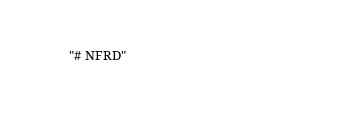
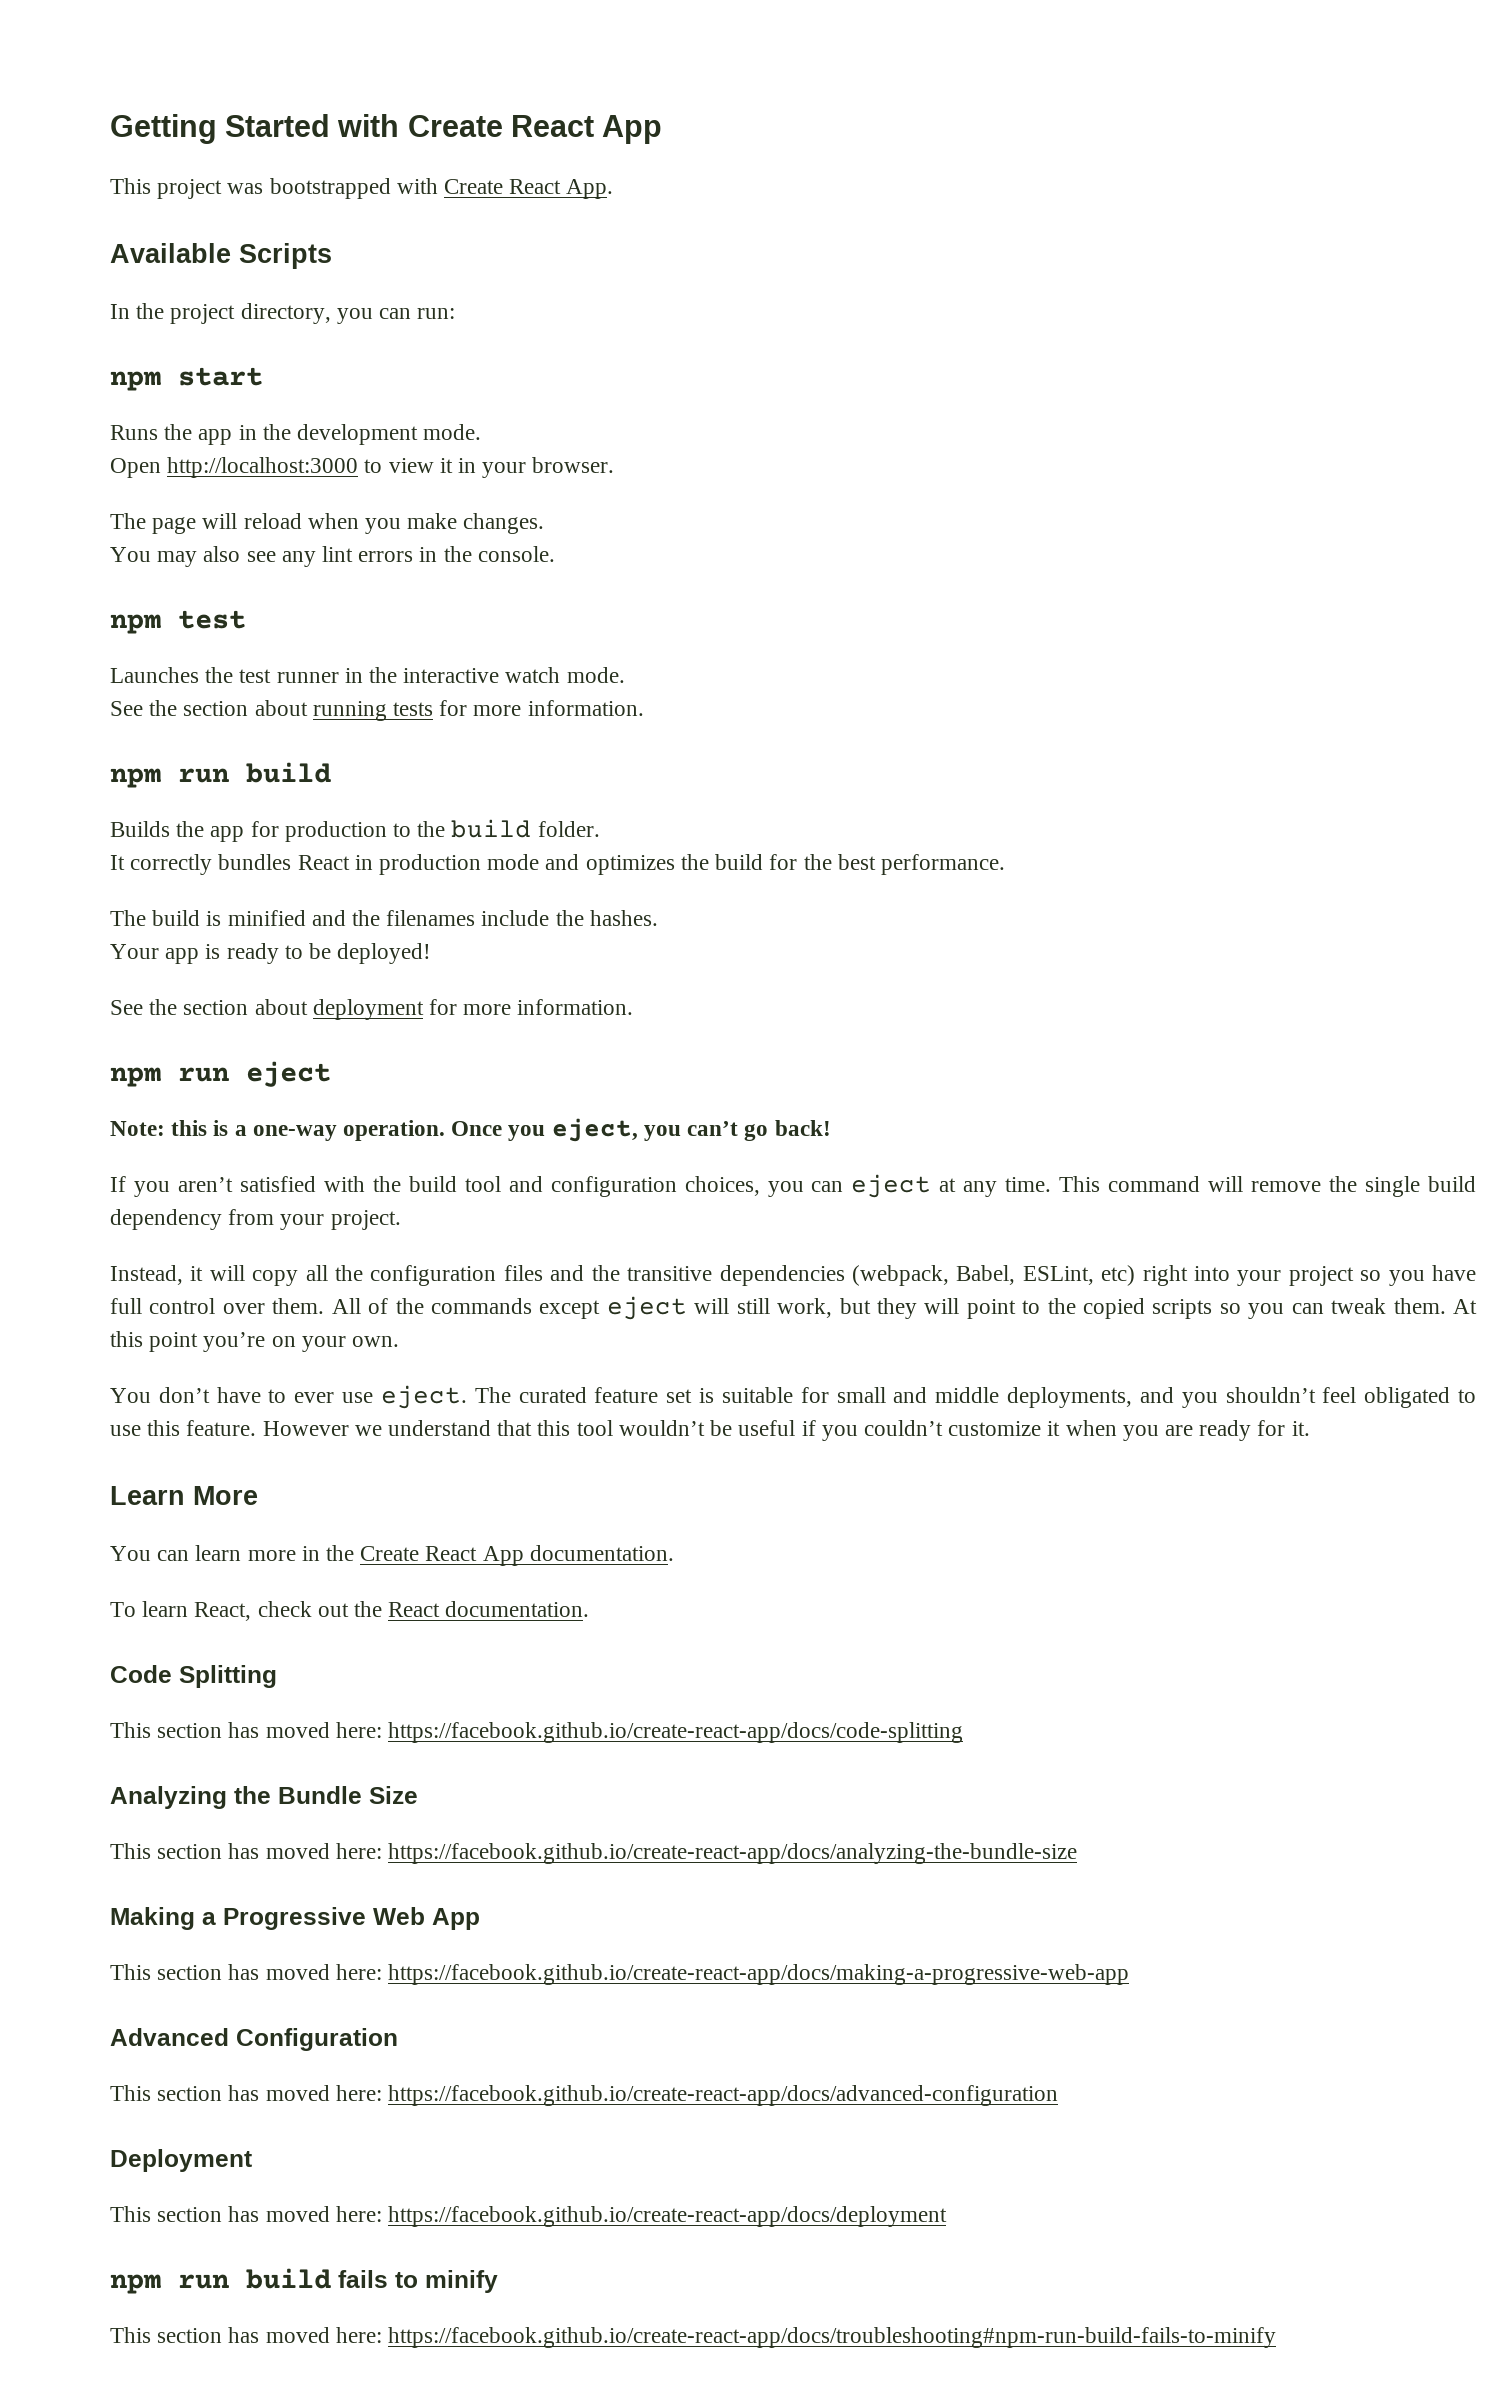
- "# NFRD"
+ Getting Started with Create React App
+ This project was bootstrapped with Create React App.
+ Available Scripts
+ In the project directory, you can run:
+ npm start
+ Runs the app in the development mode.
+ Open http://localhost:3000 to view it in your browser.
+ The page will reload when you make changes.
+ You may also see any lint errors in the console.
+ npm test
+ Launches the test runner in the interactive watch mode.
+ See the section about running tests for more information.
+ npm run build
+ Builds the app for production to the build folder.
+ It correctly bundles React in production mode and optimizes the build for the best performance.
+ The build is minified and the filenames include the hashes.
+ Your app is ready to be deployed!
+ See the section about deployment for more information.
+ npm run eject
+ Note: this is a one-way operation. Once you eject, you can’t go back!
+ If you aren’t satisfied with the build tool and configuration choices, you can eject at any time. This command will remove the single build dependency from your project.
+ Instead, it will copy all the configuration files and the transitive dependencies (webpack, Babel, ESLint, etc) right into your project so you have full control over them. All of the commands except eject will still work, but they will point to the copied scripts so you can tweak them. At this point you’re on your own.
+ You don’t have to ever use eject. The curated feature set is suitable for small and middle deployments, and you shouldn’t feel obligated to use this feature. However we understand that this tool wouldn’t be useful if you couldn’t customize it when you are ready for it.
+ Learn More
+ You can learn more in the Create React App documentation.
+ To learn React, check out the React documentation.
+ Code Splitting
+ This section has moved here: https://facebook.github.io/create-react-app/docs/code-splitting
+ Analyzing the Bundle Size
+ This section has moved here: https://facebook.github.io/create-react-app/docs/analyzing-the-bundle-size
+ Making a Progressive Web App
+ This section has moved here: https://facebook.github.io/create-react-app/docs/making-a-progressive-web-app
+ Advanced Configuration
+ This section has moved here: https://facebook.github.io/create-react-app/docs/advanced-configuration
+ Deployment
+ This section has moved here: https://facebook.github.io/create-react-app/docs/deployment
+ npm run build fails to minify
+ This section has moved here: https://facebook.github.io/create-react-app/docs/troubleshooting#npm-run-build-fails-to-minify

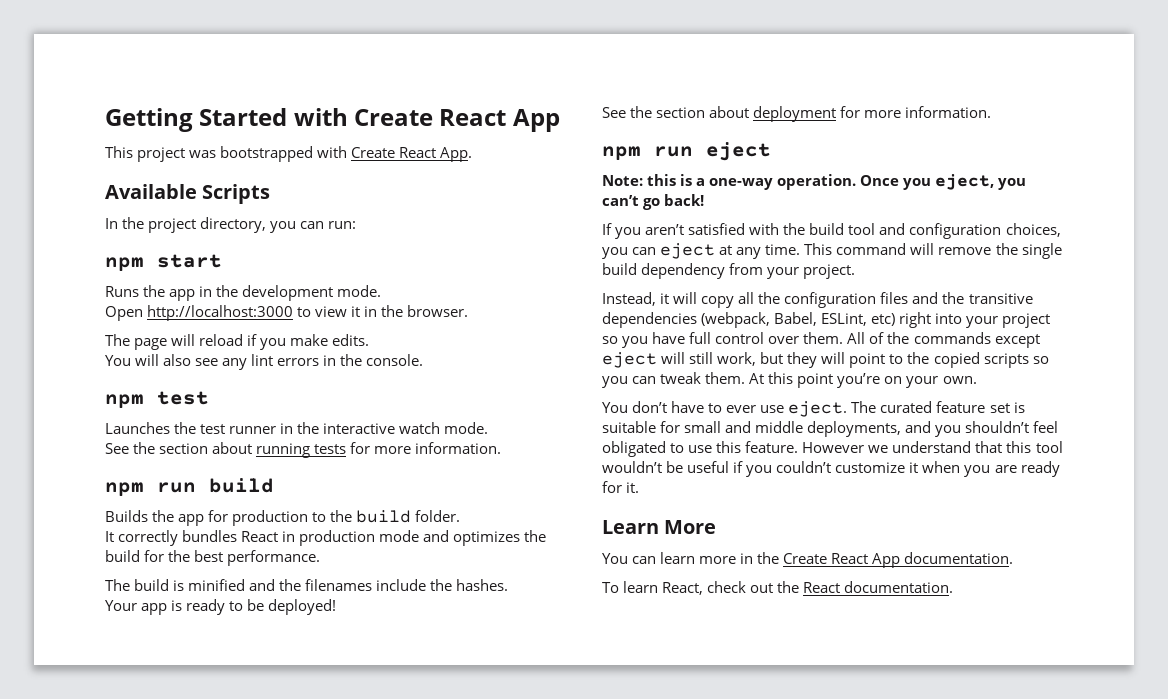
- Open http://localhost:3000 to view it in your browser.
+ Open http://localhost:3000 to view it in the browser.
- The page will reload when you make changes.
- You may also see any lint errors in the console.
+ The page will reload if you make edits.
+ You will also see any lint errors in the console.
- Code Splitting
- This section has moved here: https://facebook.github.io/create-react-app/docs/code-splitting
- Analyzing the Bundle Size
- This section has moved here: https://facebook.github.io/create-react-app/docs/analyzing-the-bundle-size
- Making a Progressive Web App
- This section has moved here: https://facebook.github.io/create-react-app/docs/making-a-progressive-web-app
- Advanced Configuration
- This section has moved here: https://facebook.github.io/create-react-app/docs/advanced-configuration
- Deployment
- This section has moved here: https://facebook.github.io/create-react-app/docs/deployment
- npm run build fails to minify
- This section has moved here: https://facebook.github.io/create-react-app/docs/troubleshooting#npm-run-build-fails-to-minify

